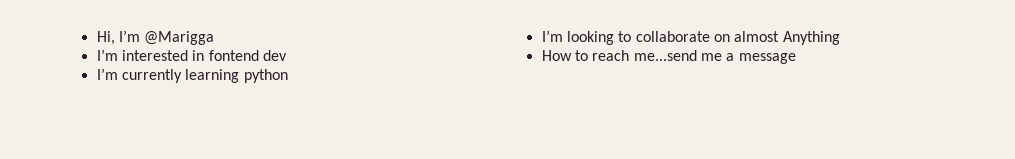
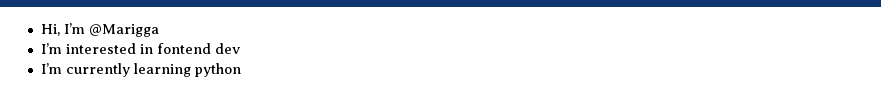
- I’m looking to collaborate on almost Anything
- How to reach me...send me a message

